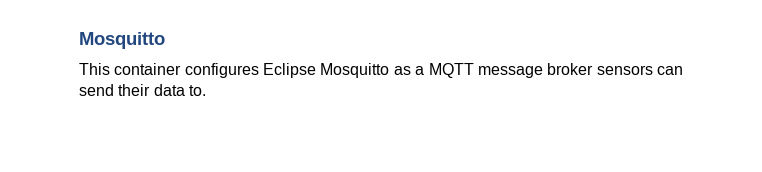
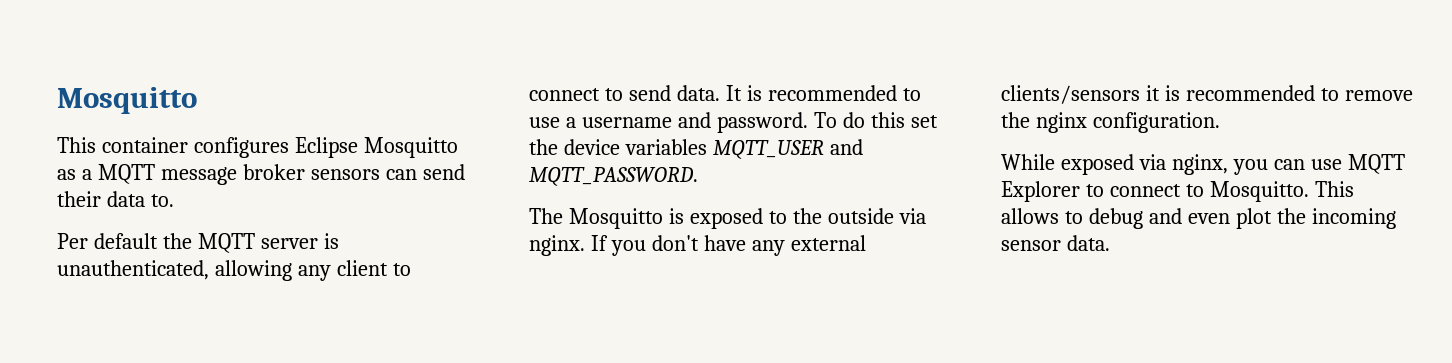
+ Per default the MQTT server is unauthenticated, allowing any client to connect to send data. It is recommended to use a username and password. To do this set the device variables MQTT_USER and MQTT_PASSWORD.
+ The Mosquitto is exposed to the outside via nginx. If you don't have any external clients/sensors it is recommended to remove the nginx configuration.
+ While exposed via nginx, you can use MQTT Explorer to connect to Mosquitto. This allows to debug and even plot the incoming sensor data.

